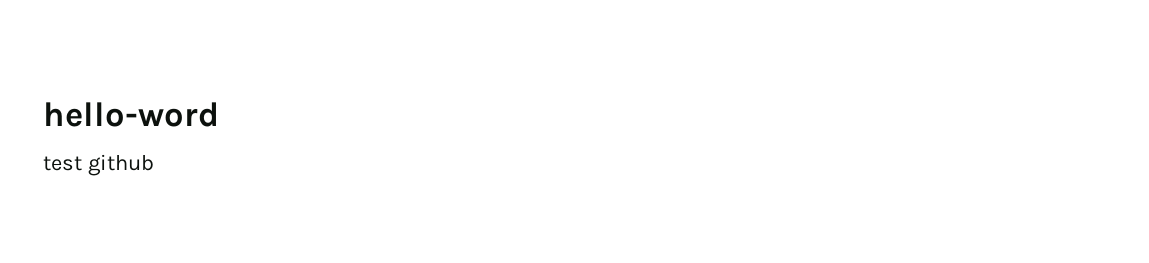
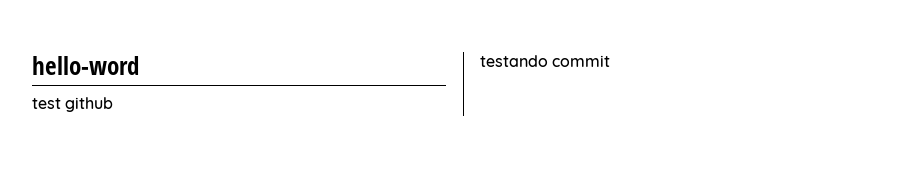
+ testando commit

